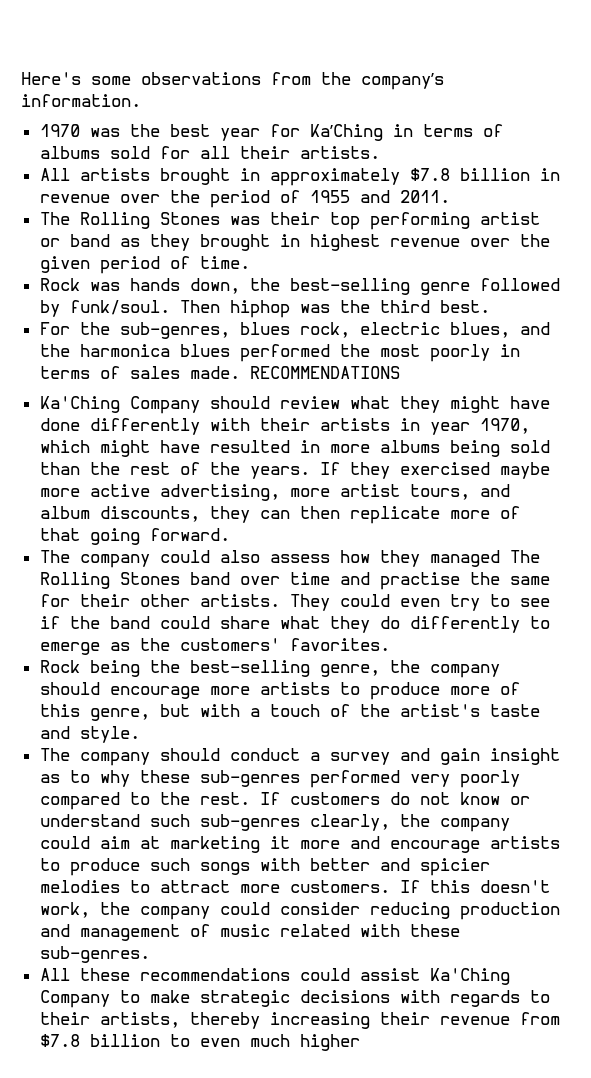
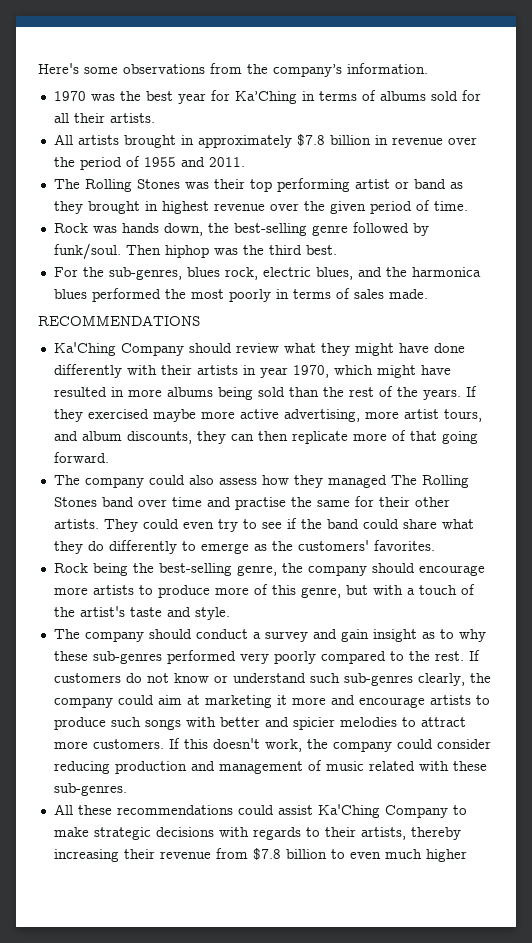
- For the sub-genres, blues rock, electric blues, and the harmonica blues performed the most poorly in terms of sales made. RECOMMENDATIONS
+ For the sub-genres, blues rock, electric blues, and the harmonica blues performed the most poorly in terms of sales made.
+ RECOMMENDATIONS

